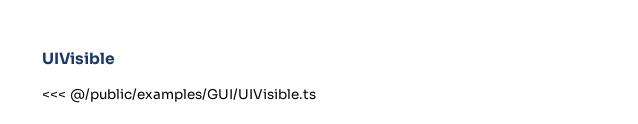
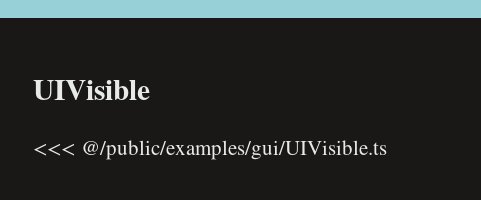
- <<< @/public/examples/GUI/UIVisible.ts
+ <<< @/public/examples/gui/UIVisible.ts

